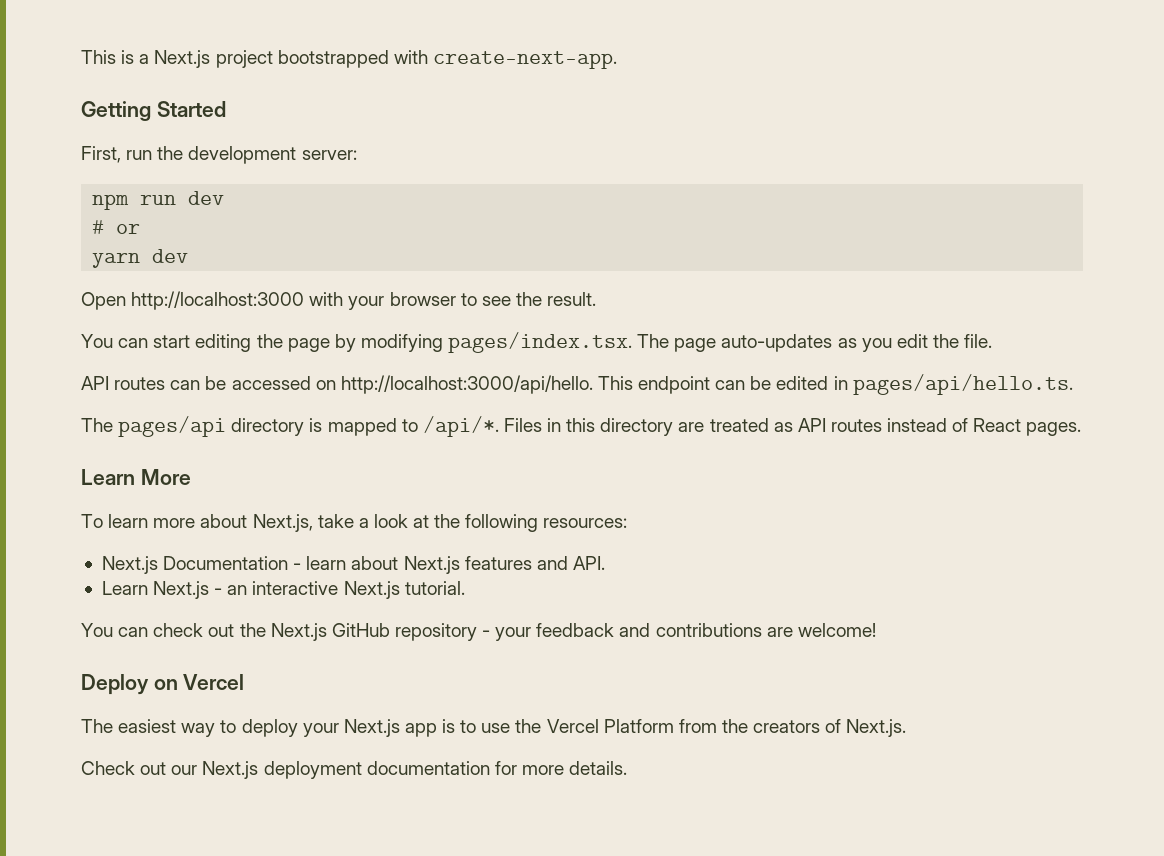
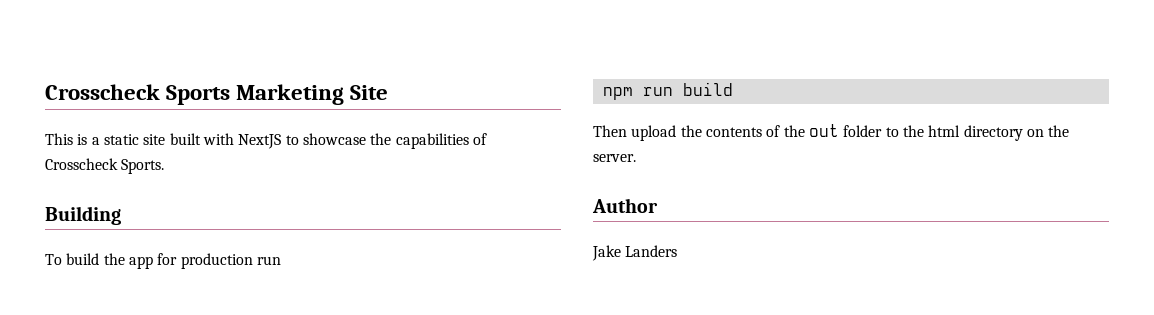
- This is a Next.js project bootstrapped with create-next-app.
- Getting Started
- First, run the development server:
- npm run dev
- # or
- yarn dev
- Open http://localhost:3000 with your browser to see the result.
- You can start editing the page by modifying pages/index.tsx. The page auto-updates as you edit the file.
- API routes can be accessed on http://localhost:3000/api/hello. This endpoint can be edited in pages/api/hello.ts.
- The pages/api directory is mapped to /api/*. Files in this directory are treated as API routes instead of React pages.
- Learn More
- To learn more about Next.js, take a look at the following resources:
- Next.js Documentation - learn about Next.js features and API.
- Learn Next.js - an interactive Next.js tutorial.
- You can check out the Next.js GitHub repository - your feedback and contributions are welcome!
- Deploy on Vercel
- The easiest way to deploy your Next.js app is to use the Vercel Platform from the creators of Next.js.
- Check out our Next.js deployment documentation for more details.
+ Crosscheck Sports Marketing Site
+ This is a static site built with NextJS to showcase the capabilities of Crosscheck Sports.
+ Building
+ To build the app for production run
+ npm run build
+ Then upload the contents of the out folder to the html directory on the server.
+ Author
+ Jake Landers

